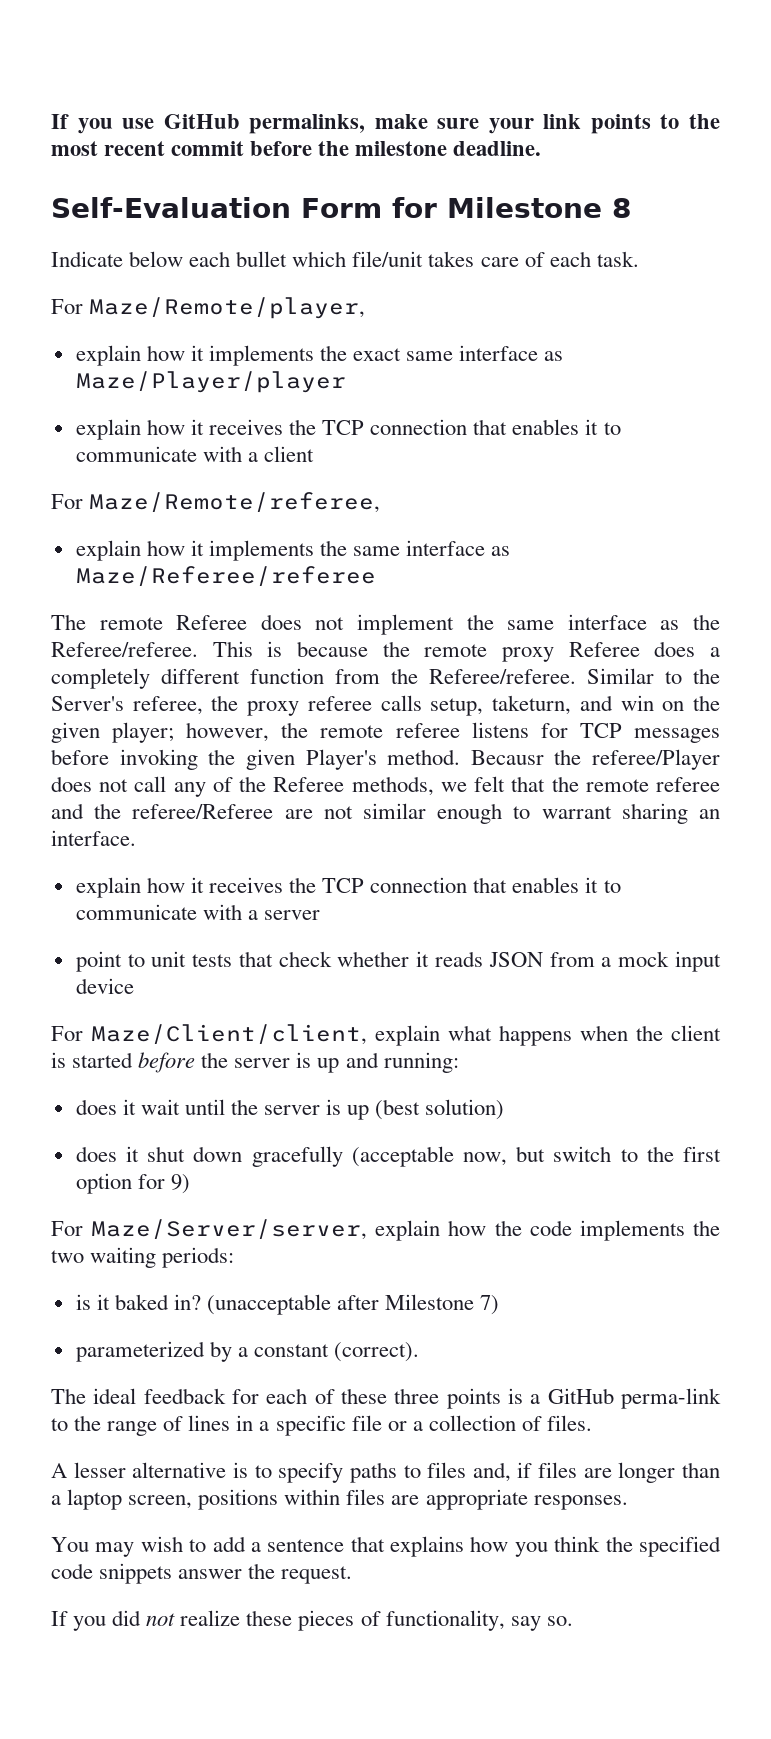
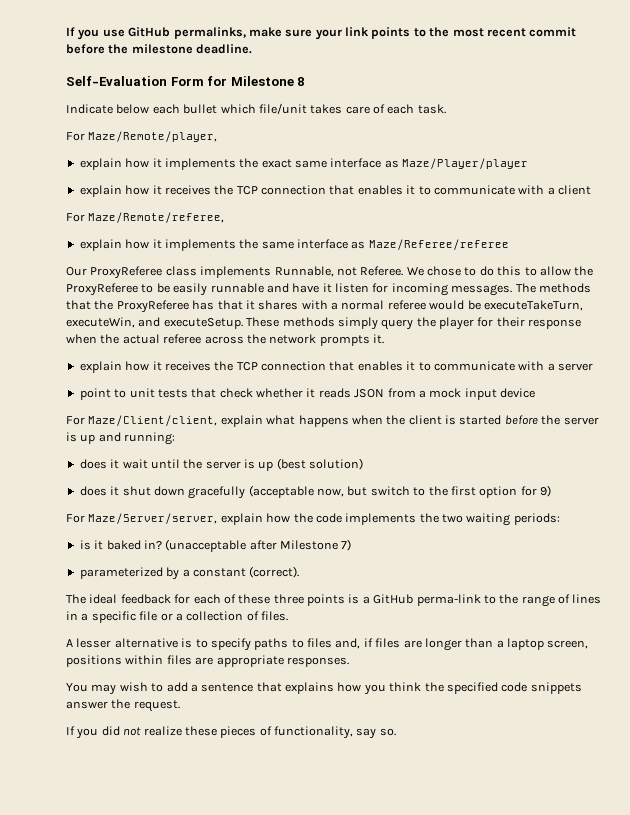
- The remote Referee does not implement the same interface as the Referee/referee. This is because the remote proxy Referee does a completely different function from the Referee/referee. Similar to the Server's referee, the proxy referee calls setup, taketurn, and win on the given player; however, the remote referee listens for TCP messages before invoking the given Player's method. Becausr the referee/Player does not call any of the Referee methods, we felt that the remote referee and the referee/Referee are not similar enough to warrant sharing an interface.
+ Our ProxyReferee class implements Runnable, not Referee. We chose to do this to allow the ProxyReferee to be easily runnable and have it listen for incoming messages. The methods that the ProxyReferee has that it shares with a normal referee would be executeTakeTurn, executeWin, and executeSetup. These methods simply query the player for their response when the actual referee across the network prompts it.

